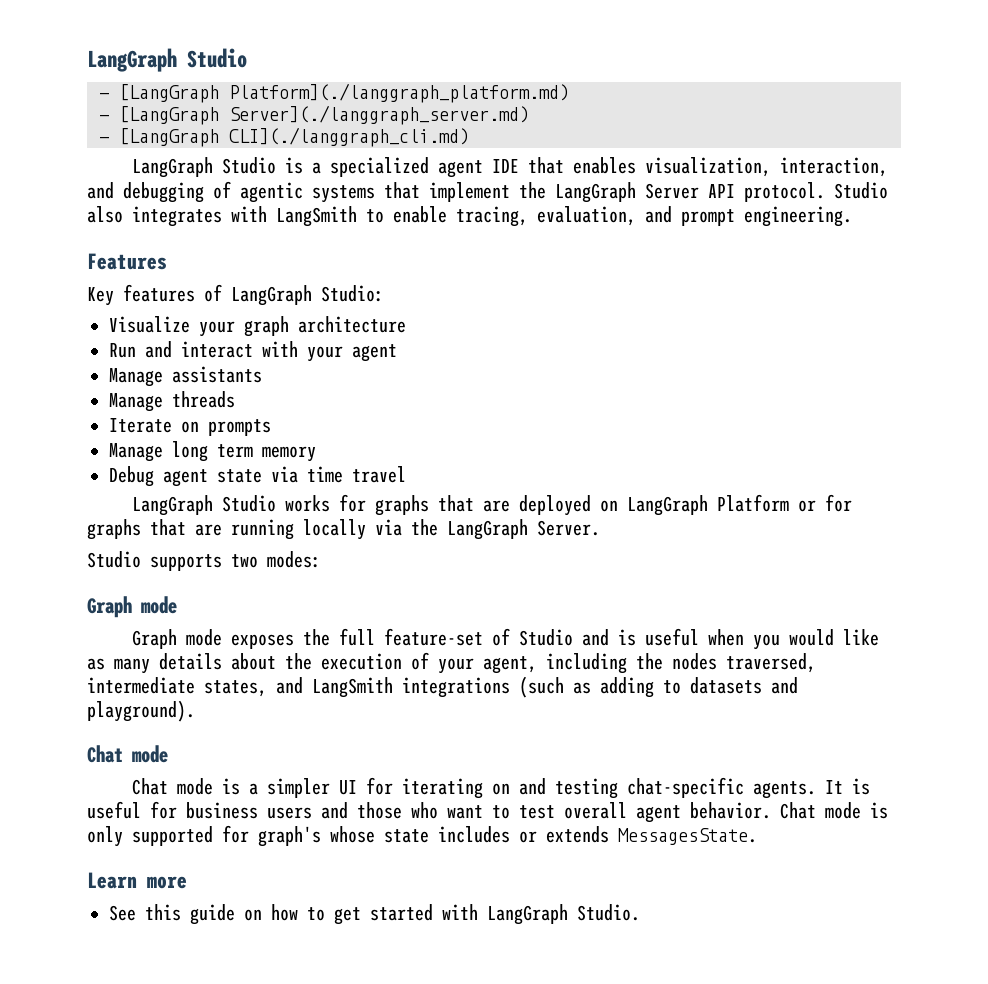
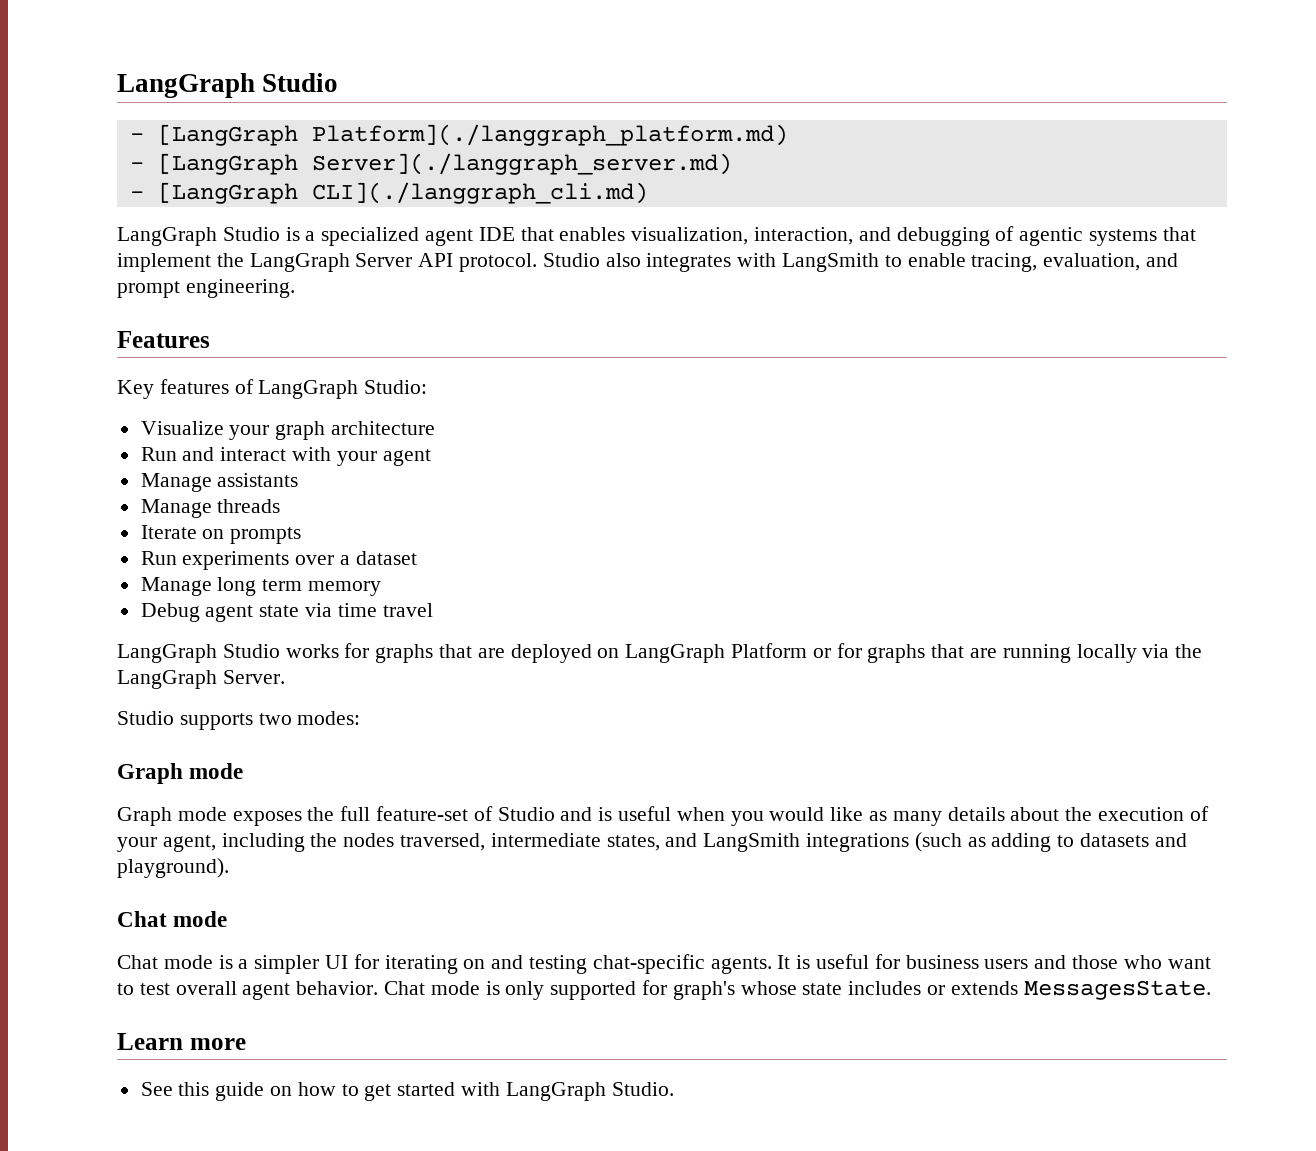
+ Run experiments over a dataset

